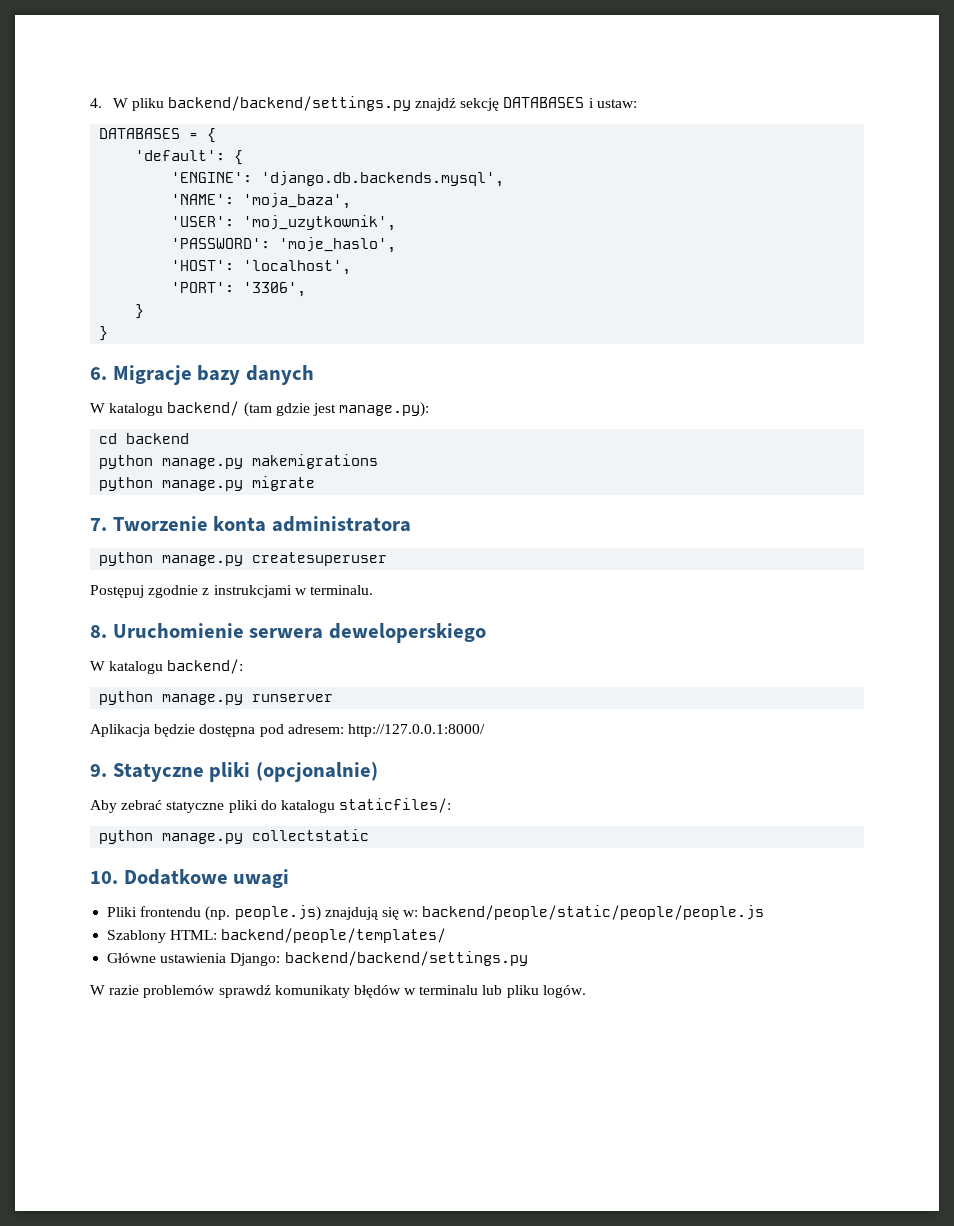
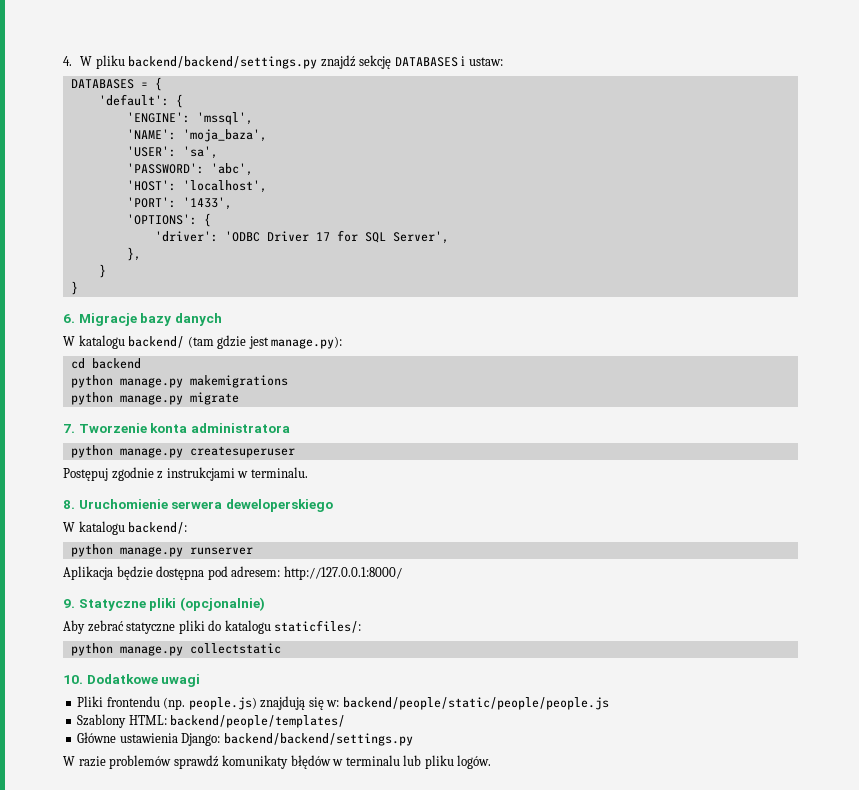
- 'ENGINE': 'django.db.backends.mysql',
+ 'ENGINE': 'mssql',
- 'USER': 'moj_uzytkownik',
+ 'USER': 'sa',
- 'PASSWORD': 'moje_haslo',
+ 'PASSWORD': 'abc',
- 'PORT': '3306',
+ 'PORT': '1433',
+ 'OPTIONS': {
+ 'driver': 'ODBC Driver 17 for SQL Server',
+ },

